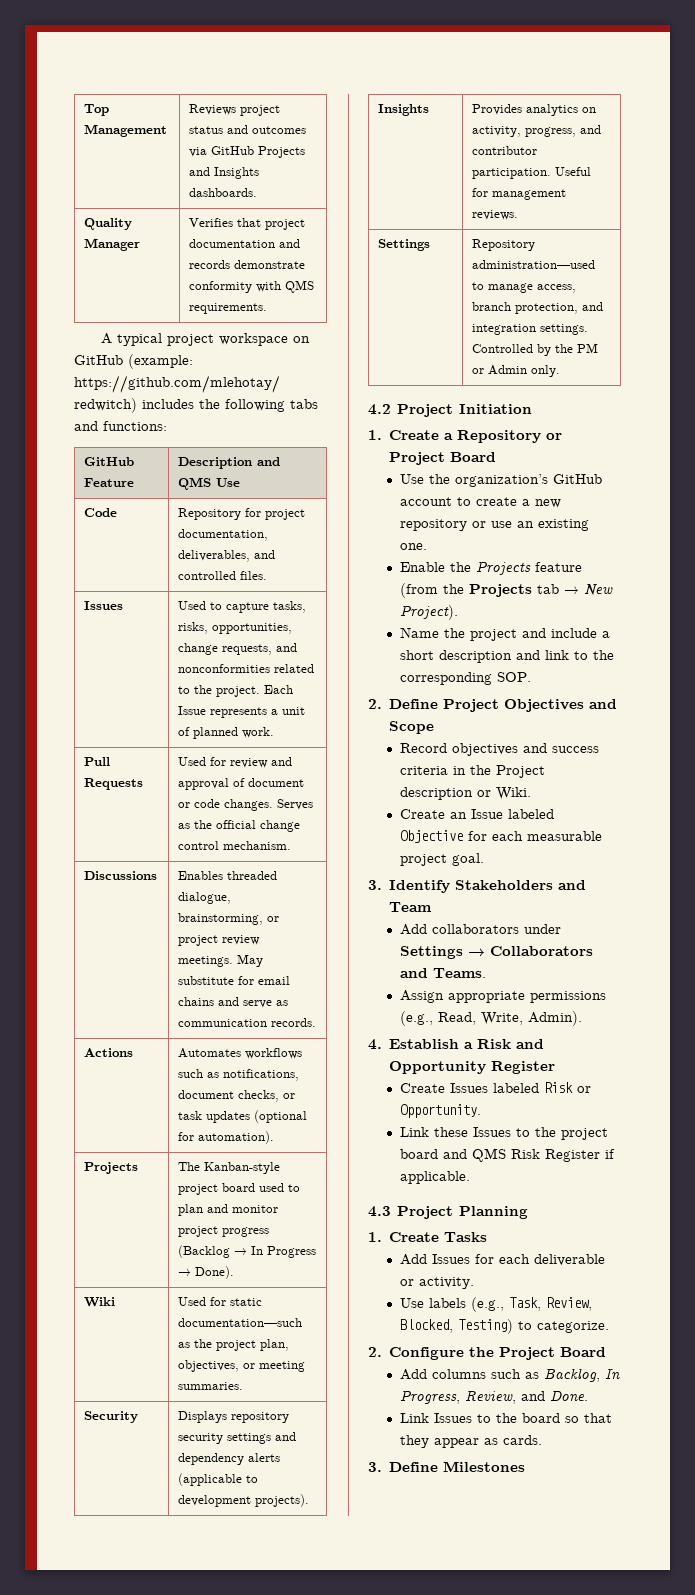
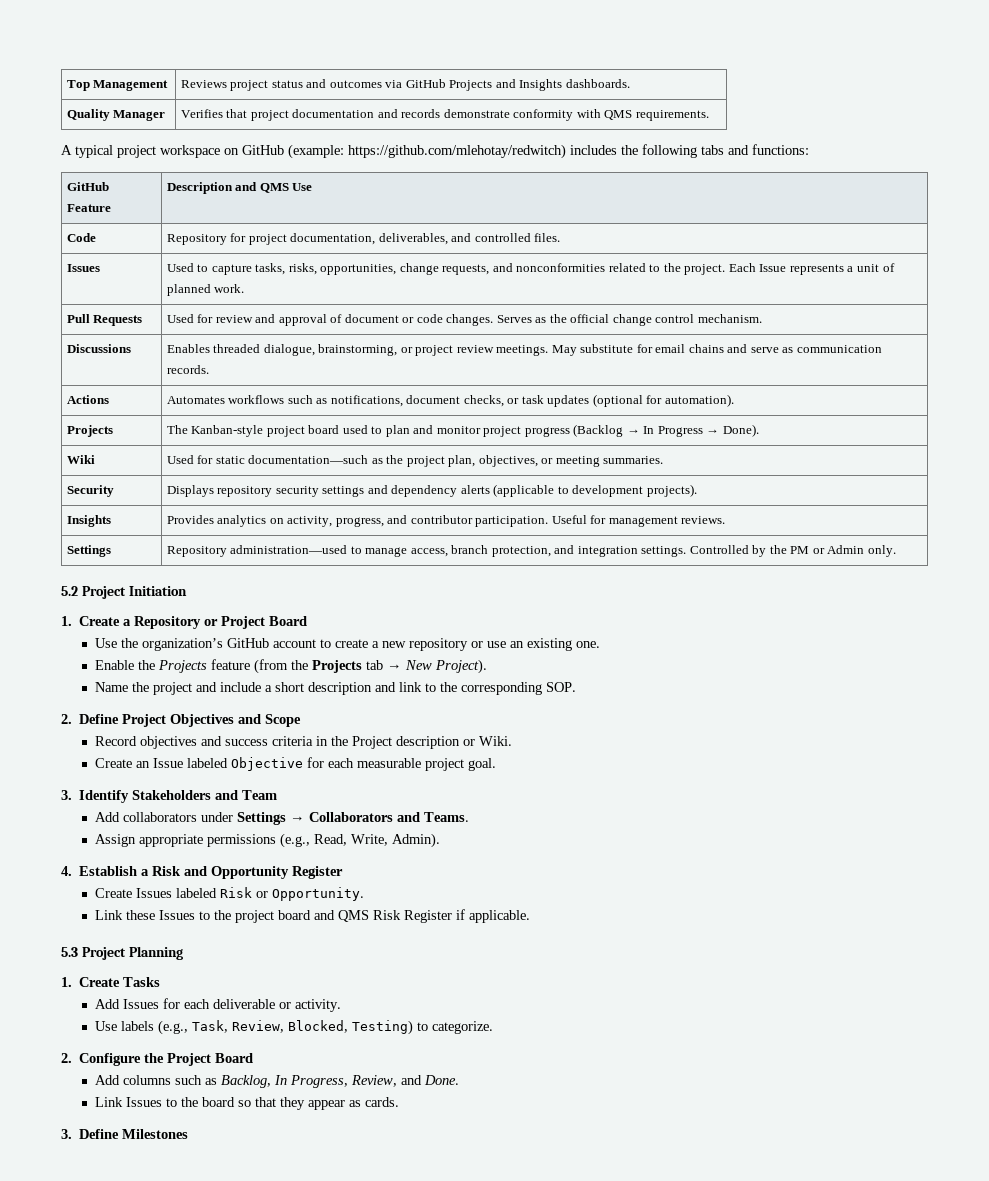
- 4.2 Project Initiation
+ 5.2 Project Initiation
- 4.3 Project Planning
+ 5.3 Project Planning

